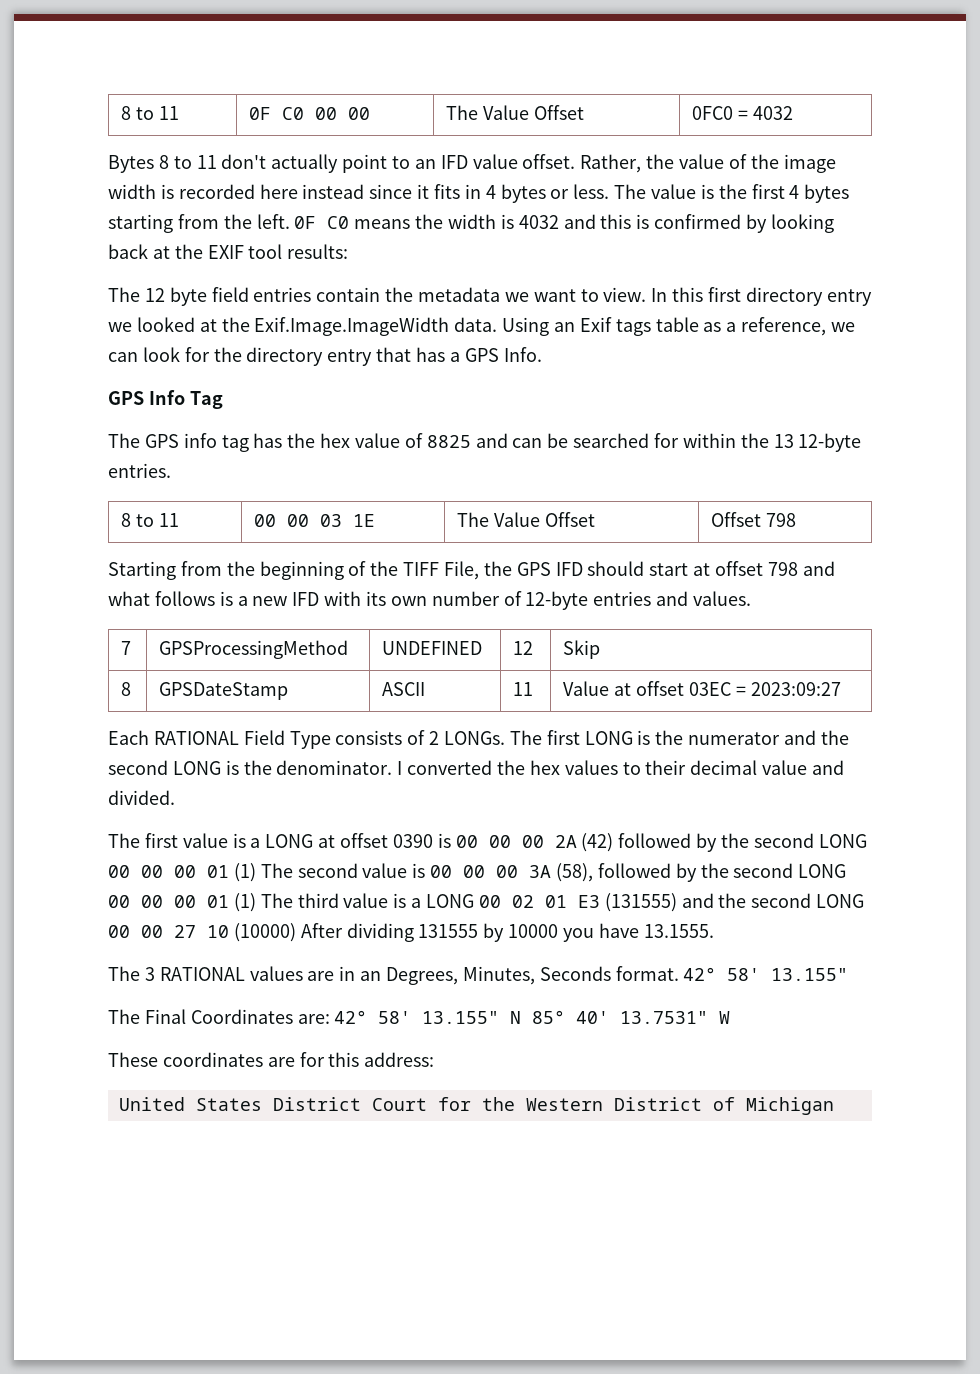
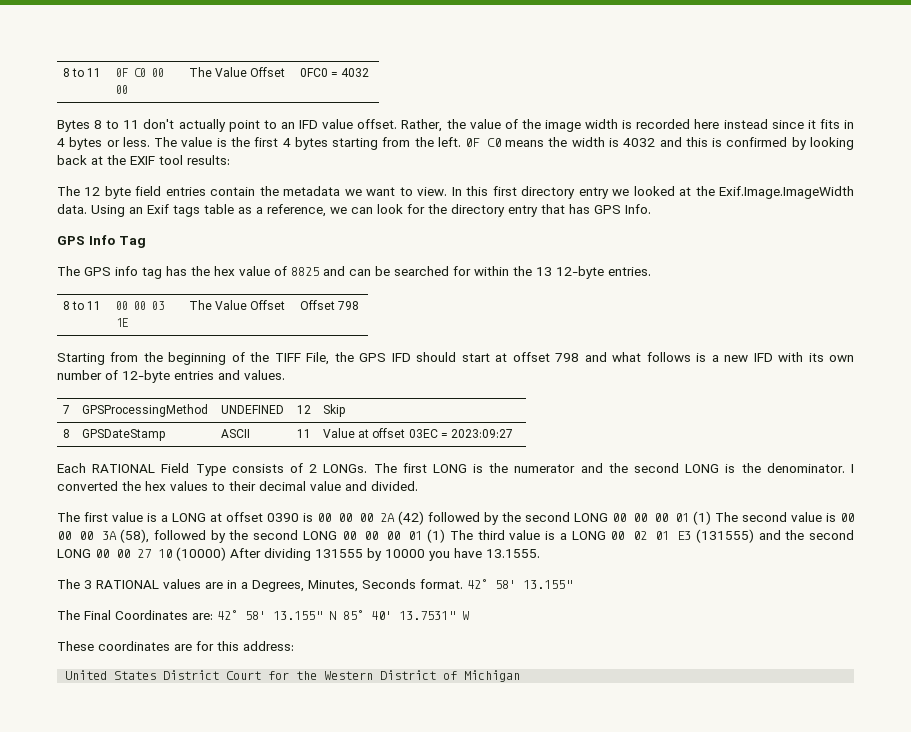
- Using an Exif tags table as a reference, we can look for the directory entry that has a GPS Info.
+ Using an Exif tags table as a reference, we can look for the directory entry that has GPS Info.
- The 3 RATIONAL values are in an Degrees, Minutes, Seconds format.
+ The 3 RATIONAL values are in a Degrees, Minutes, Seconds format.

